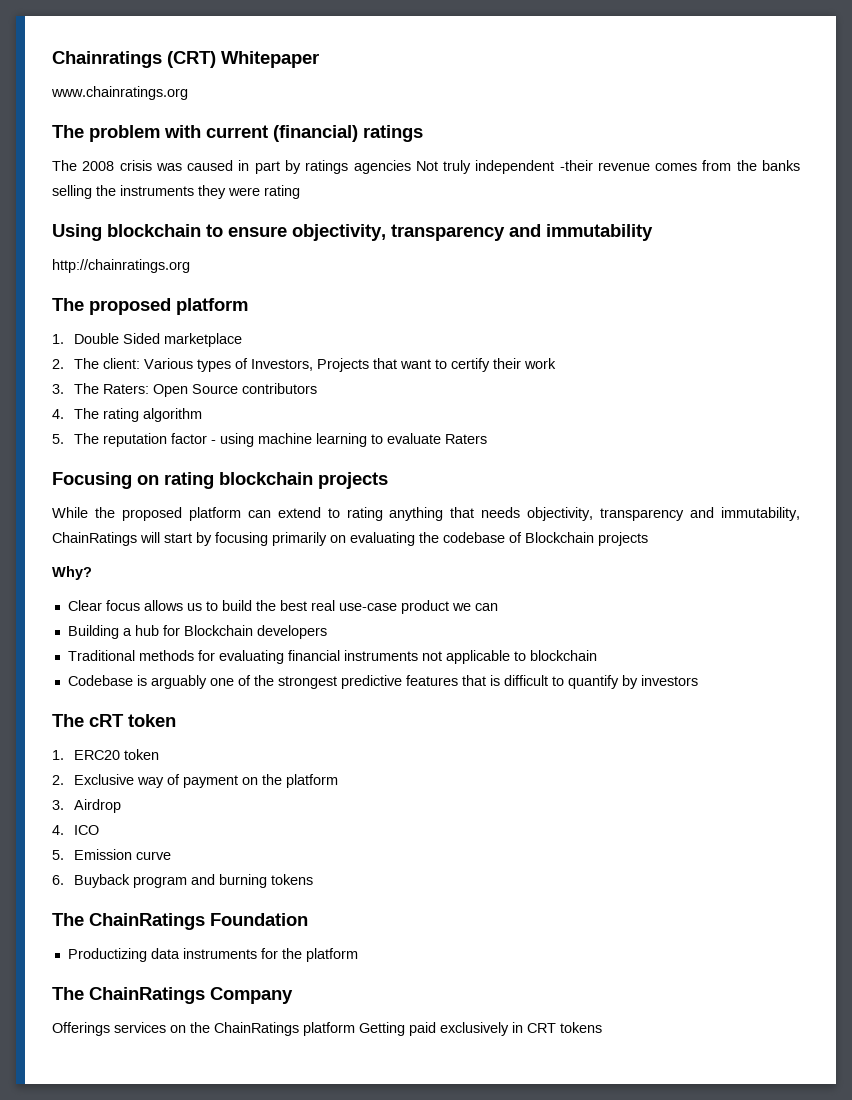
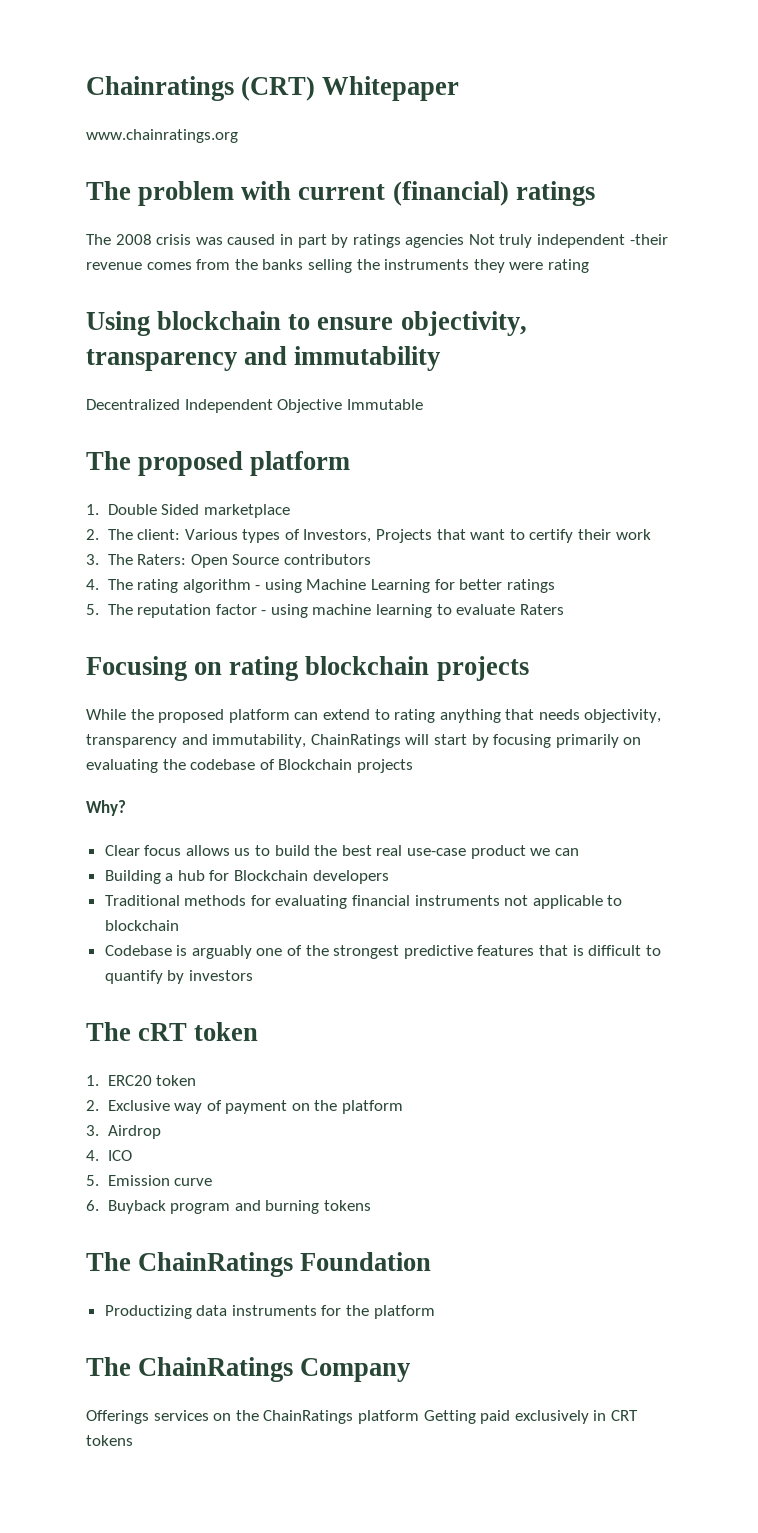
- http://chainratings.org
+ Decentralized Independent Objective Immutable
- 4. The rating algorithm
+ 4. The rating algorithm - using Machine Learning for better ratings

